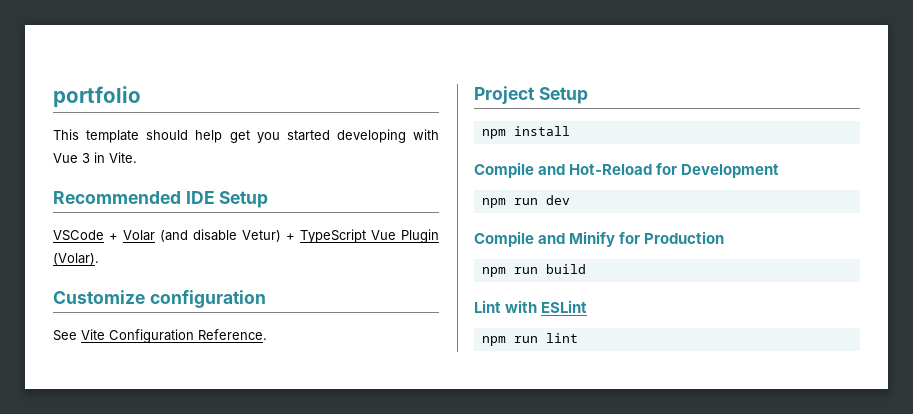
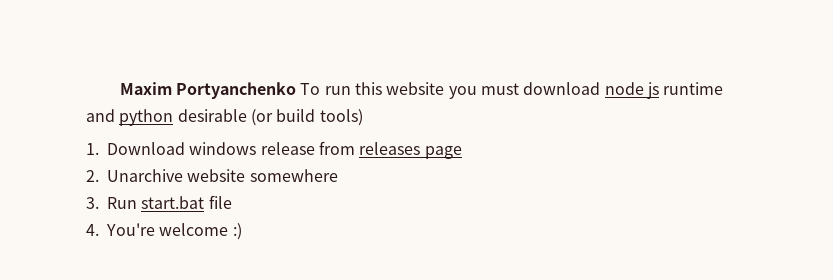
- portfolio
- This template should help get you started developing with Vue 3 in Vite.
- Recommended IDE Setup
- VSCode + Volar (and disable Vetur) + TypeScript Vue Plugin (Volar).
- Customize configuration
- See Vite Configuration Reference.
- Project Setup
- npm install
- Compile and Hot-Reload for Development
- npm run dev
- Compile and Minify for Production
- npm run build
- Lint with ESLint
- npm run lint
+ Maxim Portyanchenko To run this website you must download node js runtime and python desirable (or build tools)
+ 1. Download windows release from releases page
+ 2. Unarchive website somewhere
+ 3. Run start.bat file
+ 4. You're welcome :)

